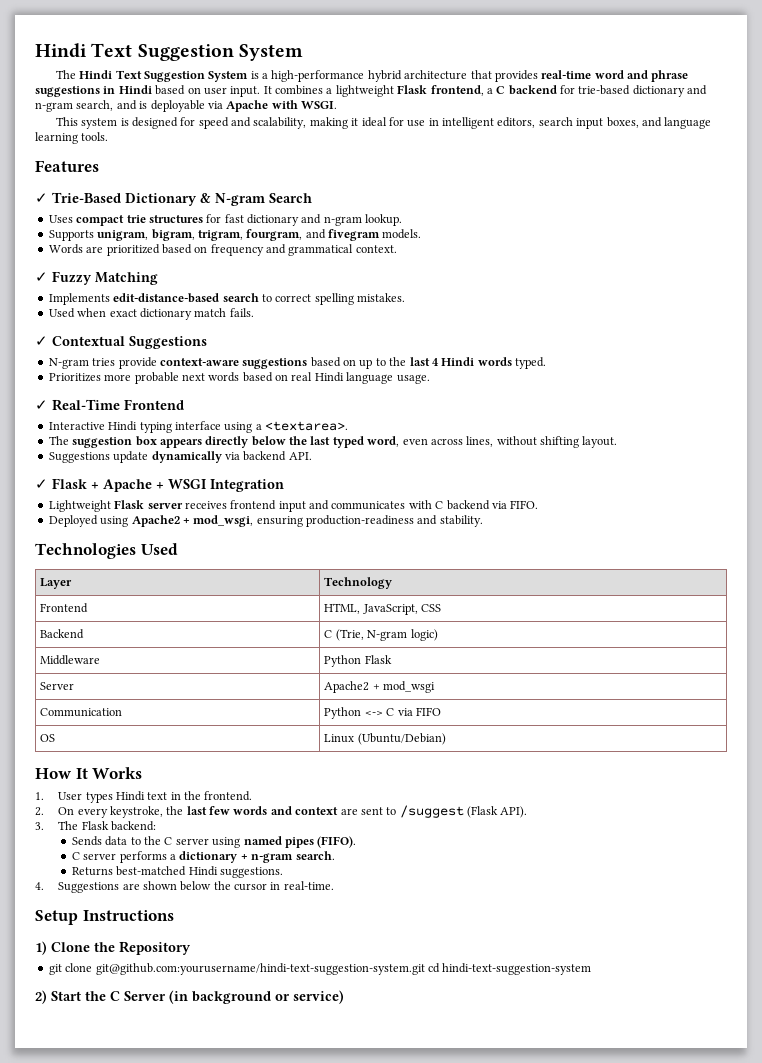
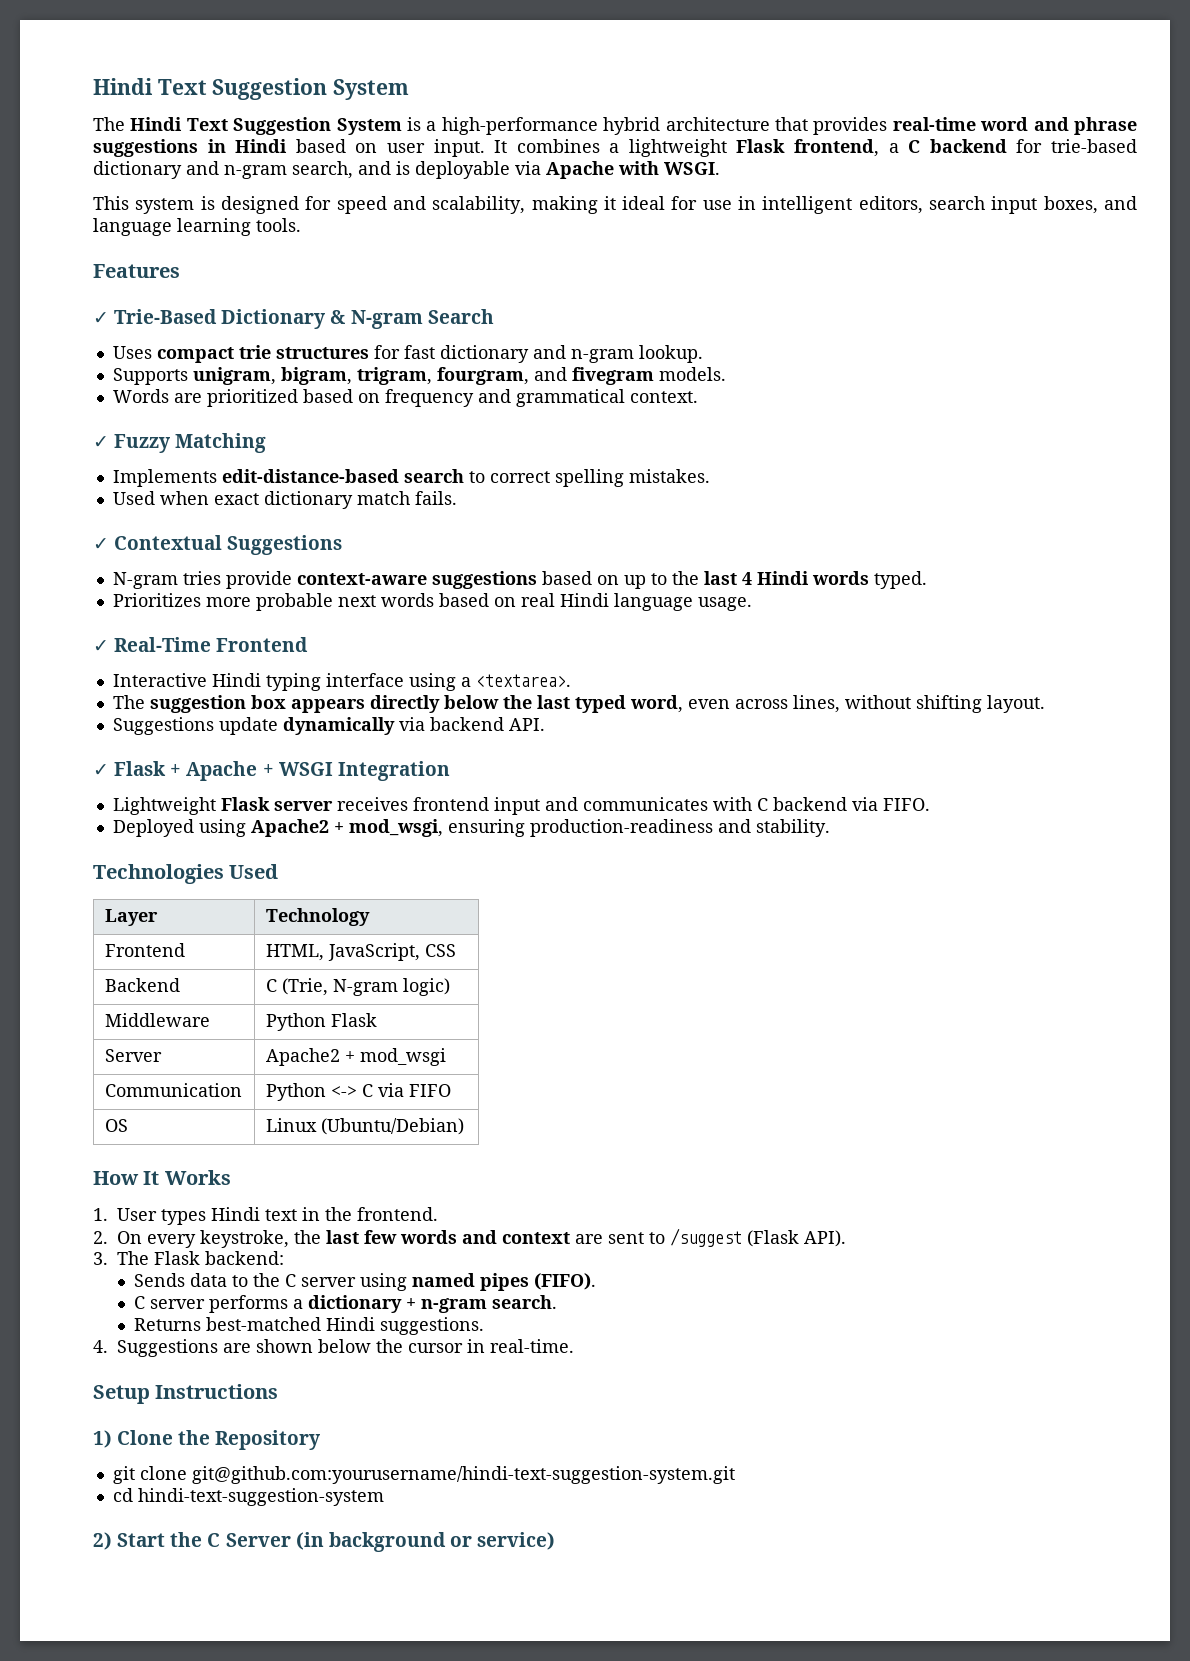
- git clone git@github.com:yourusername/hindi-text-suggestion-system.git cd hindi-text-suggestion-system
+ git clone git@github.com:yourusername/hindi-text-suggestion-system.git
+ cd hindi-text-suggestion-system

